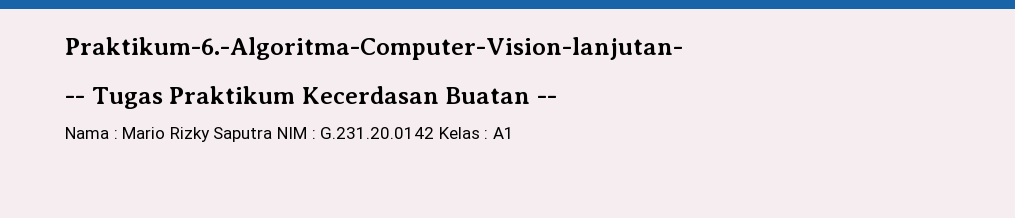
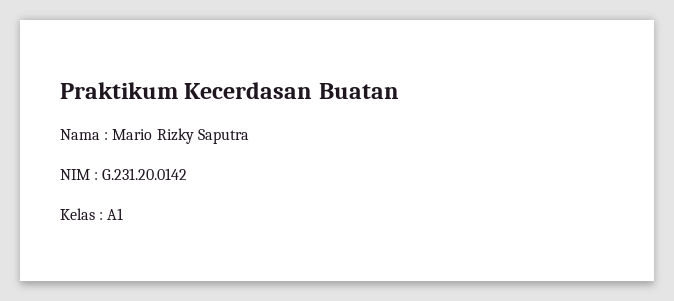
- Praktikum-6.-Algoritma-Computer-Vision-lanjutan-
- -- Tugas Praktikum Kecerdasan Buatan --
+ Praktikum Kecerdasan Buatan
- Nama : Mario Rizky Saputra NIM : G.231.20.0142 Kelas : A1
+ Nama : Mario Rizky Saputra
+ NIM : G.231.20.0142
+ Kelas : A1

